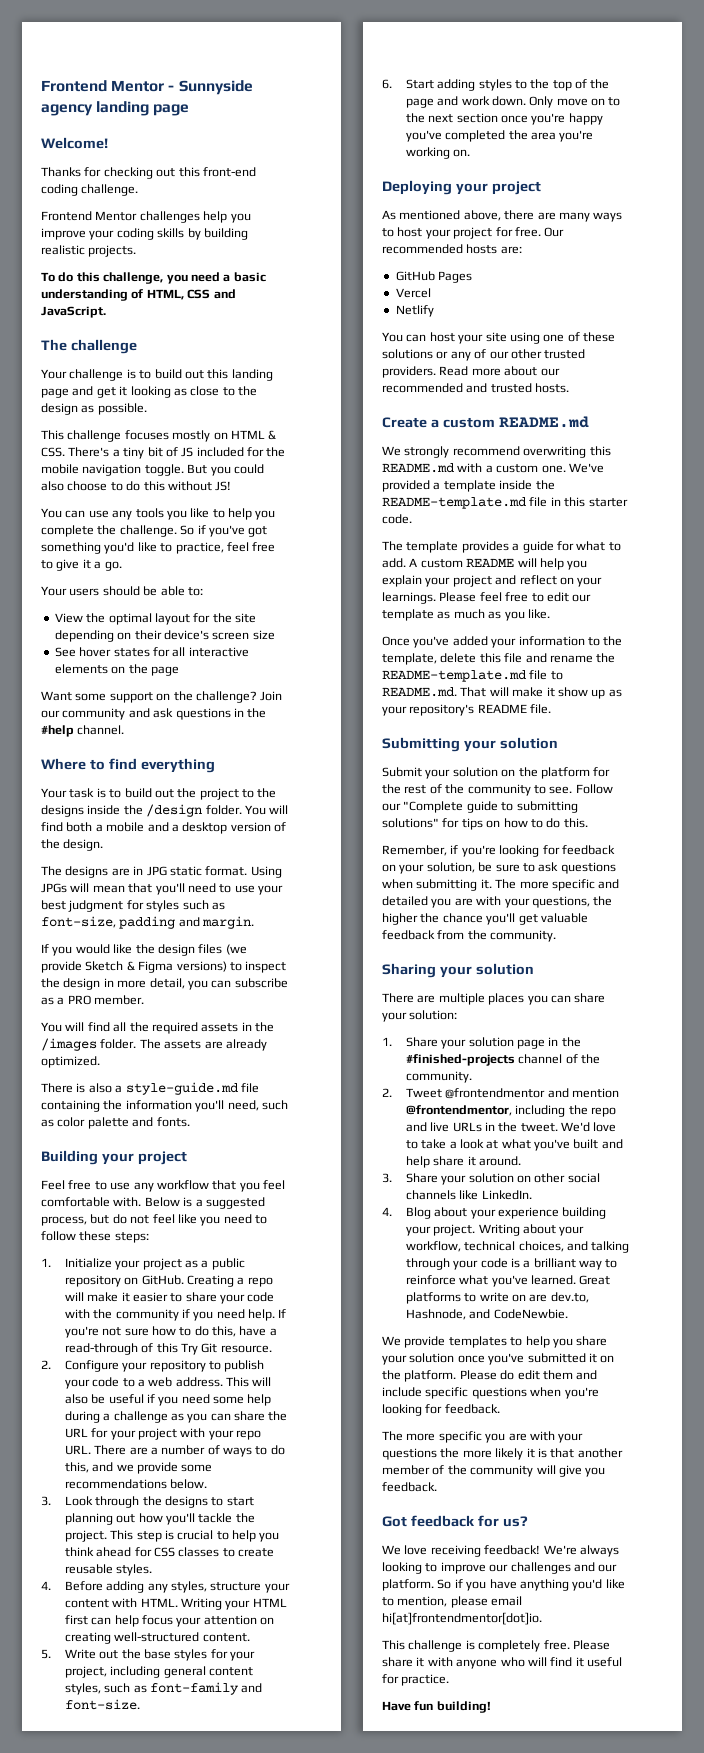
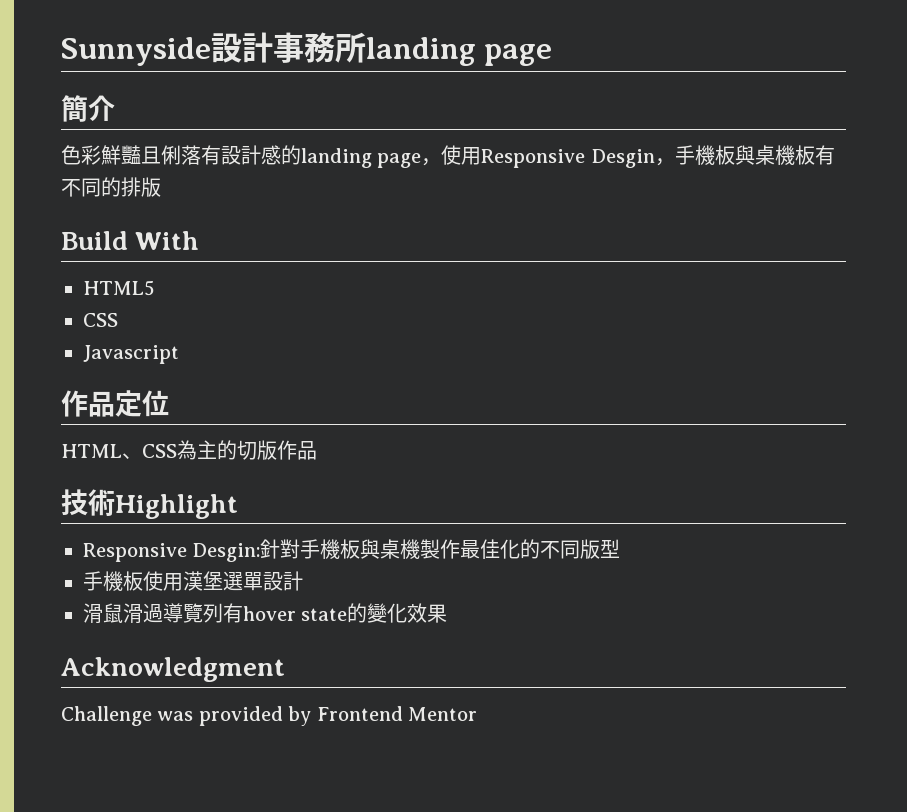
- Frontend Mentor - Sunnyside agency landing page
- Welcome!
- Thanks for checking out this front-end coding challenge.
- Frontend Mentor challenges help you improve your coding skills by building realistic projects.
- To do this challenge, you need a basic understanding of HTML, CSS and JavaScript.
- The challenge
- Your challenge is to build out this landing page and get it looking as close to the design as possible.
- This challenge focuses mostly on HTML & CSS. There's a tiny bit of JS included for the mobile navigation toggle. But you could also choose to do this without JS!
- You can use any tools you like to help you complete the challenge. So if you've got something you'd like to practice, feel free to give it a go.
- Your users should be able to:
- View the optimal layout for the site depending on their device's screen size
- See hover states for all interactive elements on the page
- Want some support on the challenge? Join our community and ask questions in the #help channel.
- Where to find everything
- Your task is to build out the project to the designs inside the /design folder. You will find both a mobile and a desktop version of the design.
- The designs are in JPG static format. Using JPGs will mean that you'll need to use your best judgment for styles such as font-size, padding and margin.
- If you would like the design files (we provide Sketch & Figma versions) to inspect the design in more detail, you can subscribe as a PRO member.
- You will find all the required assets in the /images folder. The assets are already optimized.
- There is also a style-guide.md file containing the information you'll need, such as color palette and fonts.
- Building your project
- Feel free to use any workflow that you feel comfortable with. Below is a suggested process, but do not feel like you need to follow these steps:
- 1. Initialize your project as a public repository on GitHub. Creating a repo will make it easier to share your code with the community if you need help. If you're not sure how to do this, have a read-through of this Try Git resource.
- 2. Configure your repository to publish your code to a web address. This will also be useful if you need some help during a challenge as you can share the URL for your project with your repo URL. There are a number of ways to do this, and we provide some recommendations below.
- 3. Look through the designs to start planning out how you'll tackle the project. This step is crucial to help you think ahead for CSS classes to create reusable styles.
- 4. Before adding any styles, structure your content with HTML. Writing your HTML first can help focus your attention on creating well-structured content.
- 5. Write out the base styles for your project, including general content styles, such as font-family and font-size.
- 6. Start adding styles to the top of the page and work down. Only move on to the next section once you're happy you've completed the area you're working on.
- Deploying your project
- As mentioned above, there are many ways to host your project for free. Our recommended hosts are:
- GitHub Pages
- Vercel
- Netlify
- You can host your site using one of these solutions or any of our other trusted providers. Read more about our recommended and trusted hosts.
- Create a custom README.md
- We strongly recommend overwriting this README.md with a custom one. We've provided a template inside the README-template.md file in this starter code.
- The template provides a guide for what to add. A custom README will help you explain your project and reflect on your learnings. Please feel free to edit our template as much as you like.
- Once you've added your information to the template, delete this file and rename the README-template.md file to README.md. That will make it show up as your repository's README file.
- Submitting your solution
- Submit your solution on the platform for the rest of the community to see. Follow our "Complete guide to submitting solutions" for tips on how to do this.
- Remember, if you're looking for feedback on your solution, be sure to ask questions when submitting it. The more specific and detailed you are with your questions, the higher the chance you'll get valuable feedback from the community.
- Sharing your solution
- There are multiple places you can share your solution:
- 1. Share your solution page in the #finished-projects channel of the community.
- 2. Tweet @frontendmentor and mention @frontendmentor, including the repo and live URLs in the tweet. We'd love to take a look at what you've built and help share it around.
- 3. Share your solution on other social channels like LinkedIn.
- 4. Blog about your experience building your project. Writing about your workflow, technical choices, and talking through your code is a brilliant way to reinforce what you've learned. Great platforms to write on are dev.to, Hashnode, and CodeNewbie.
- We provide templates to help you share your solution once you've submitted it on the platform. Please do edit them and include specific questions when you're looking for feedback.
- The more specific you are with your questions the more likely it is that another member of the community will give you feedback.
- Got feedback for us?
- We love receiving feedback! We're always looking to improve our challenges and our platform. So if you have anything you'd like to mention, please email hi[at]frontendmentor[dot]io.
- This challenge is completely free. Please share it with anyone who will find it useful for practice.
- Have fun building!
+ Sunnyside設計事務所landing page
+ 簡介
+ 色彩鮮豔且俐落有設計感的landing page，使用Responsive Desgin，手機板與桌機板有不同的排版
+ Build With
+ HTML5
+ CSS
+ Javascript
+ 作品定位
+ HTML、CSS為主的切版作品
+ 技術Highlight
+ Responsive Desgin:針對手機板與桌機製作最佳化的不同版型
+ 手機板使用漢堡選單設計
+ 滑鼠滑過導覽列有hover state的變化效果
+ Acknowledgment
+ Challenge was provided by Frontend Mentor

